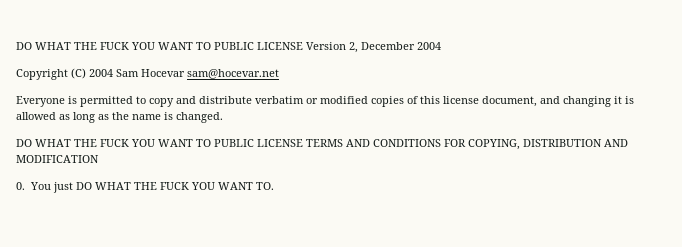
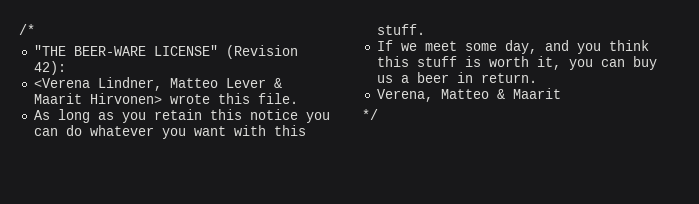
- DO WHAT THE FUCK YOU WANT TO PUBLIC LICENSE Version 2, December 2004
- Copyright (C) 2004 Sam Hocevar sam@hocevar.net
- Everyone is permitted to copy and distribute verbatim or modified copies of this license document, and changing it is allowed as long as the name is changed.
- DO WHAT THE FUCK YOU WANT TO PUBLIC LICENSE TERMS AND CONDITIONS FOR COPYING, DISTRIBUTION AND MODIFICATION
- 0. You just DO WHAT THE FUCK YOU WANT TO.
+ /*
+ "THE BEER-WARE LICENSE" (Revision 42):
+ <Verena Lindner, Matteo Lever & Maarit Hirvonen> wrote this file.
+ As long as you retain this notice you can do whatever you want with this stuff.
+ If we meet some day, and you think this stuff is worth it, you can buy us a beer in return.
+ Verena, Matteo & Maarit
+ */

